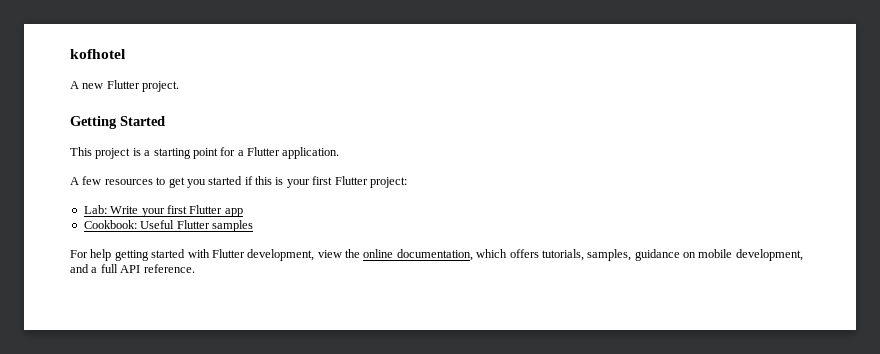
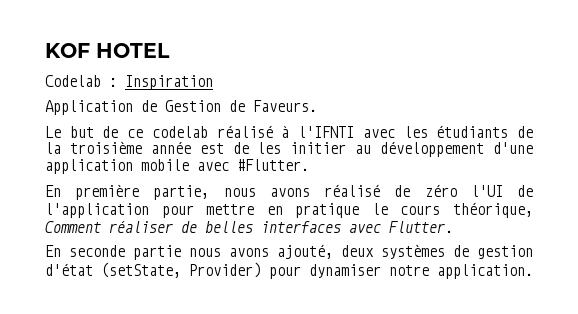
- kofhotel
- A new Flutter project.
- Getting Started
- This project is a starting point for a Flutter application.
- A few resources to get you started if this is your first Flutter project:
- Lab: Write your first Flutter app
- Cookbook: Useful Flutter samples
- For help getting started with Flutter development, view the online documentation, which offers tutorials, samples, guidance on mobile development, and a full API reference.
+ KOF HOTEL
+ Codelab : Inspiration
+ Application de Gestion de Faveurs.
+ Le but de ce codelab réalisé à l'IFNTI avec les étudiants de la troisième année est de les initier au développement d'une application mobile avec #Flutter.
+ En première partie, nous avons réalisé de zéro l'UI de l'application pour mettre en pratique le cours théorique, Comment réaliser de belles interfaces avec Flutter.
+ En seconde partie nous avons ajouté, deux systèmes de gestion d'état (setState, Provider) pour dynamiser notre application.

